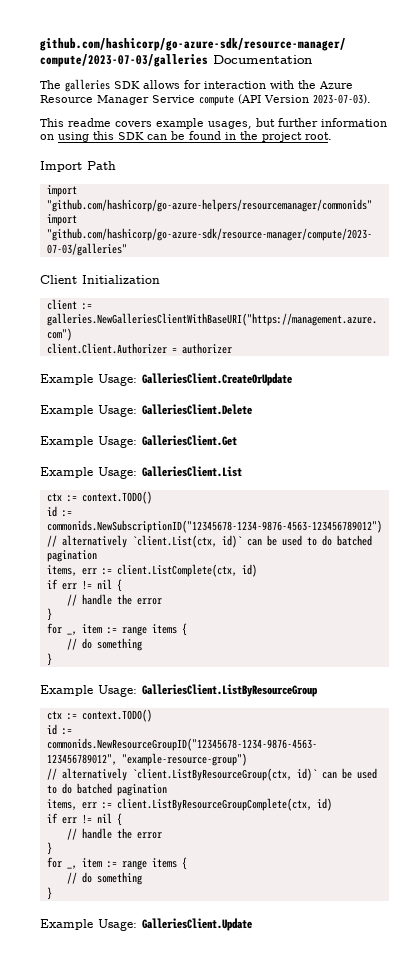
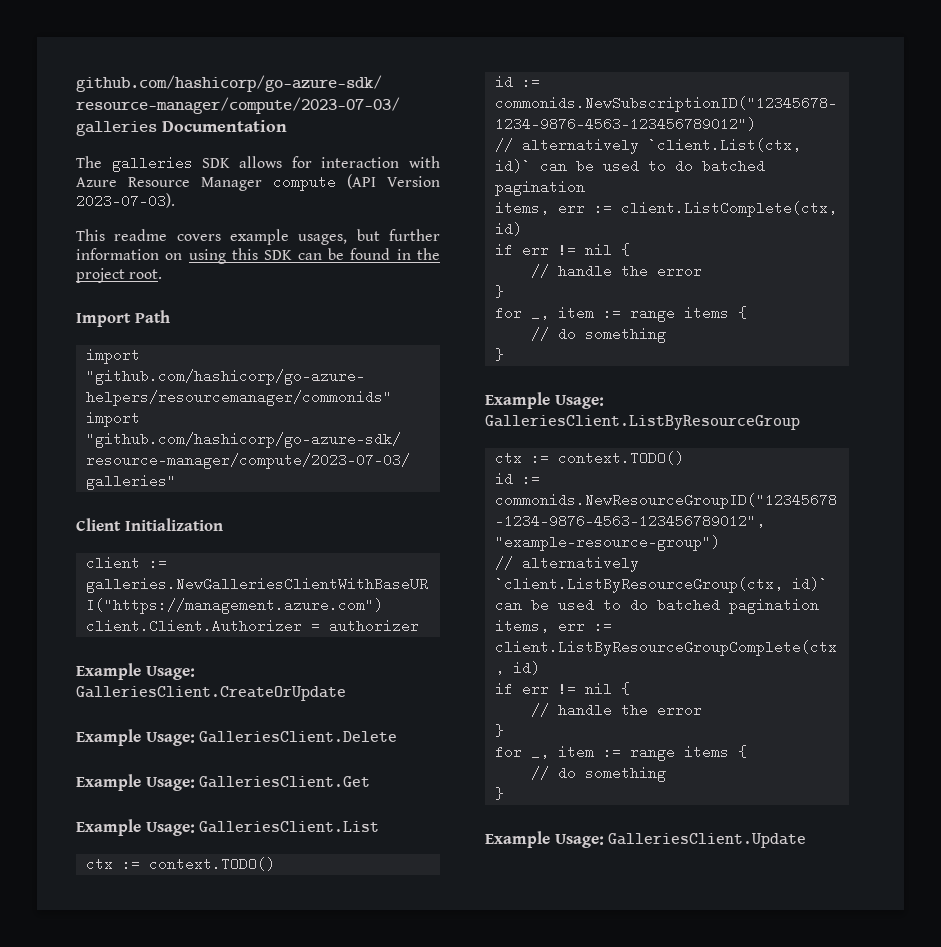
- The galleries SDK allows for interaction with the Azure Resource Manager Service compute (API Version 2023-07-03).
+ The galleries SDK allows for interaction with Azure Resource Manager compute (API Version 2023-07-03).

